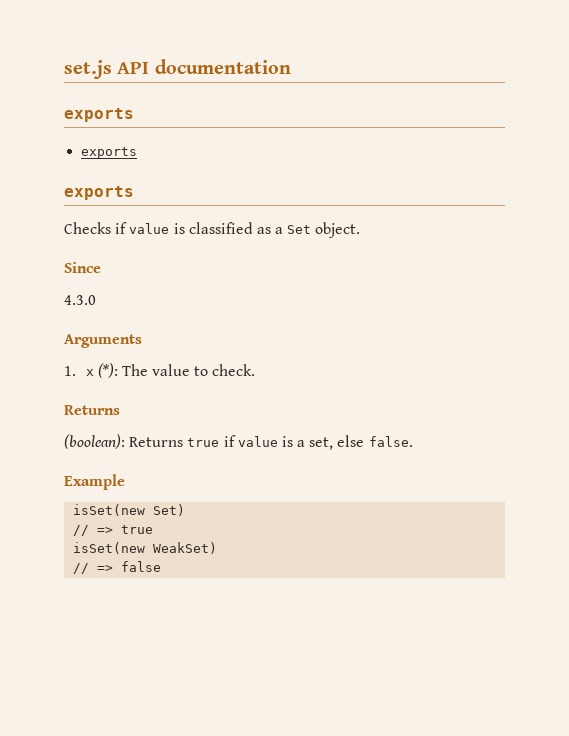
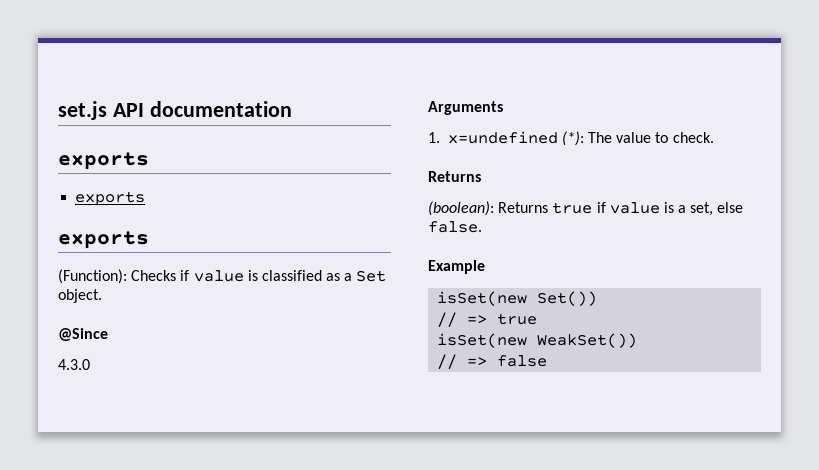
- Checks if value is classified as a Set object.
+ (Function): Checks if value is classified as a Set object.
- Since
+ @Since
- 1. x (*): The value to check.
+ 1. x=undefined (*): The value to check.
- isSet(new Set)
+ isSet(new Set())
- isSet(new WeakSet)
+ isSet(new WeakSet())

